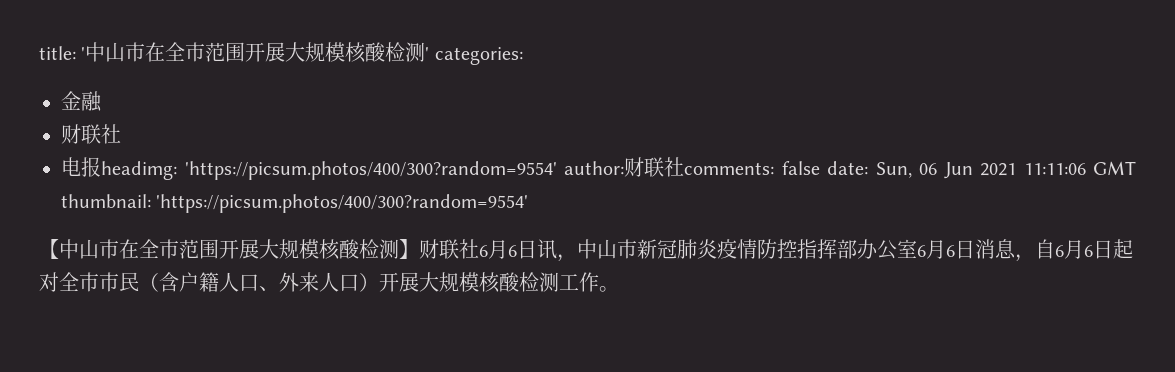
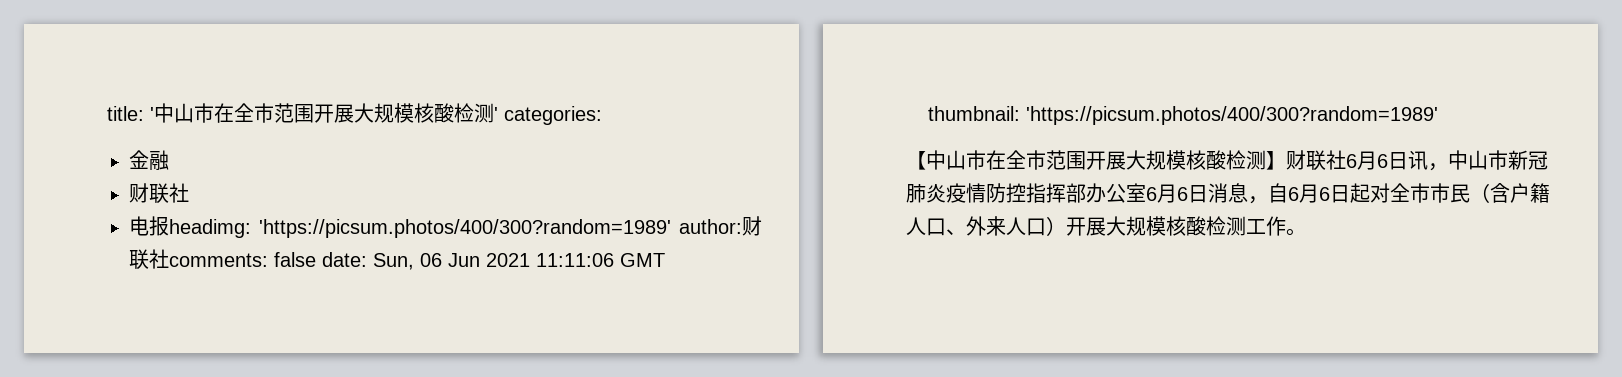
- 电报headimg: 'https://picsum.photos/400/300?random=9554' author:财联社comments: false date: Sun, 06 Jun 2021 11:11:06 GMT thumbnail: 'https://picsum.photos/400/300?random=9554'
+ 电报headimg: 'https://picsum.photos/400/300?random=1989' author:财联社comments: false date: Sun, 06 Jun 2021 11:11:06 GMT thumbnail: 'https://picsum.photos/400/300?random=1989'

